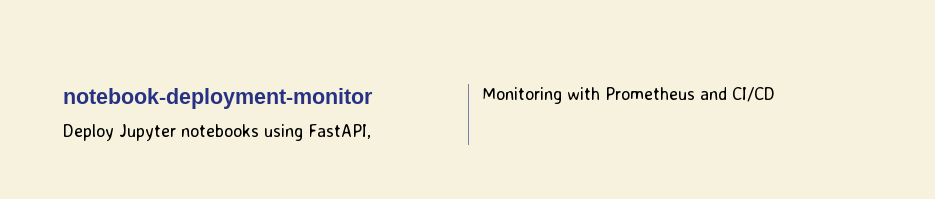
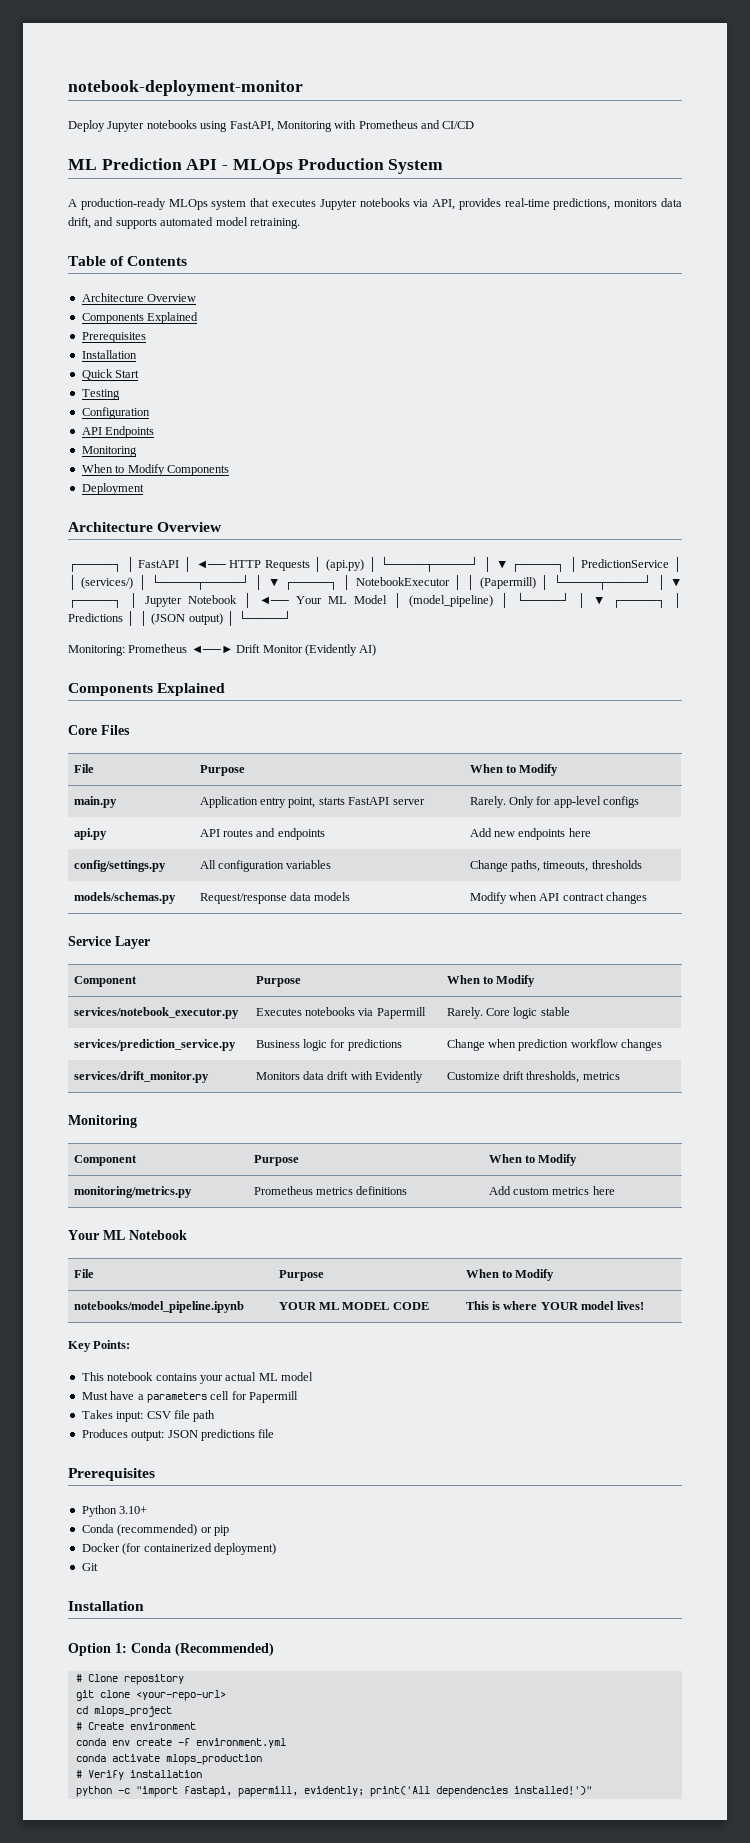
+ ML Prediction API - MLOps Production System
+ A production-ready MLOps system that executes Jupyter notebooks via API, provides real-time predictions, monitors data drift, and supports automated model retraining.
+ Table of Contents
+ Architecture Overview
+ Components Explained
+ Prerequisites
+ Installation
+ Quick Start
+ Testing
+ Configuration
+ API Endpoints
+ Monitoring
+ When to Modify Components
+ Deployment
+ Architecture Overview
+ ┌────┐ │ FastAPI │ ◄── HTTP Requests │ (api.py) │ └────┬────┘ │ ▼ ┌────┐ │ PredictionService │ │ (services/) │ └────┬────┘ │ ▼ ┌────┐ │ NotebookExecutor │ │ (Papermill) │ └────┬────┘ │ ▼ ┌────┐ │ Jupyter Notebook │ ◄── Your ML Model │ (model_pipeline) │ └────┘ │ ▼ ┌────┐ │ Predictions │ │ (JSON output) │ └────┘
+ Monitoring: Prometheus ◄──► Drift Monitor (Evidently AI)
+ Components Explained
+ Core Files
+ File | Purpose | When to Modify
+ main.py | Application entry point, starts FastAPI server | Rarely. Only for app-level configs
+ api.py | API routes and endpoints | Add new endpoints here
+ config/settings.py | All configuration variables | Change paths, timeouts, thresholds
+ models/schemas.py | Request/response data models | Modify when API contract changes
+ Service Layer
+ Component | Purpose | When to Modify
+ services/notebook_executor.py | Executes notebooks via Papermill | Rarely. Core logic stable
+ services/prediction_service.py | Business logic for predictions | Change when prediction workflow changes
+ services/drift_monitor.py | Monitors data drift with Evidently | Customize drift thresholds, metrics
+ Monitoring
+ Component | Purpose | When to Modify
+ monitoring/metrics.py | Prometheus metrics definitions | Add custom metrics here
+ Your ML Notebook
+ File | Purpose | When to Modify
+ notebooks/model_pipeline.ipynb | YOUR ML MODEL CODE | This is where YOUR model lives!
+ Key Points:
+ This notebook contains your actual ML model
+ Must have a parameters cell for Papermill
+ Takes input: CSV file path
+ Produces output: JSON predictions file
+ Prerequisites
+ Python 3.10+
+ Conda (recommended) or pip
+ Docker (for containerized deployment)
+ Git
+ Installation
+ Option 1: Conda (Recommended)
+ # Clone repository
+ git clone <your-repo-url>
+ cd mlops_project
+ # Create environment
+ conda env create -f environment.yml
+ conda activate mlops_production
+ # Verify installation
+ python -c "import fastapi, papermill, evidently; print('All dependencies installed!')"

